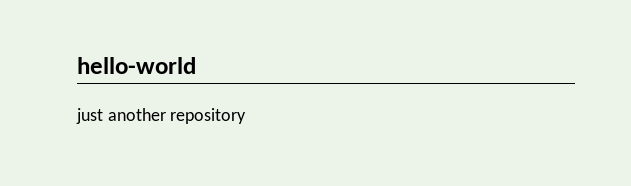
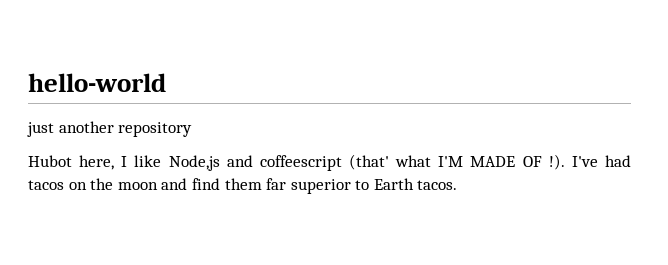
+ Hubot here, I like Node,js and coffeescript (that' what I'M MADE OF !). I've had tacos on the moon and find them far superior to Earth tacos.

